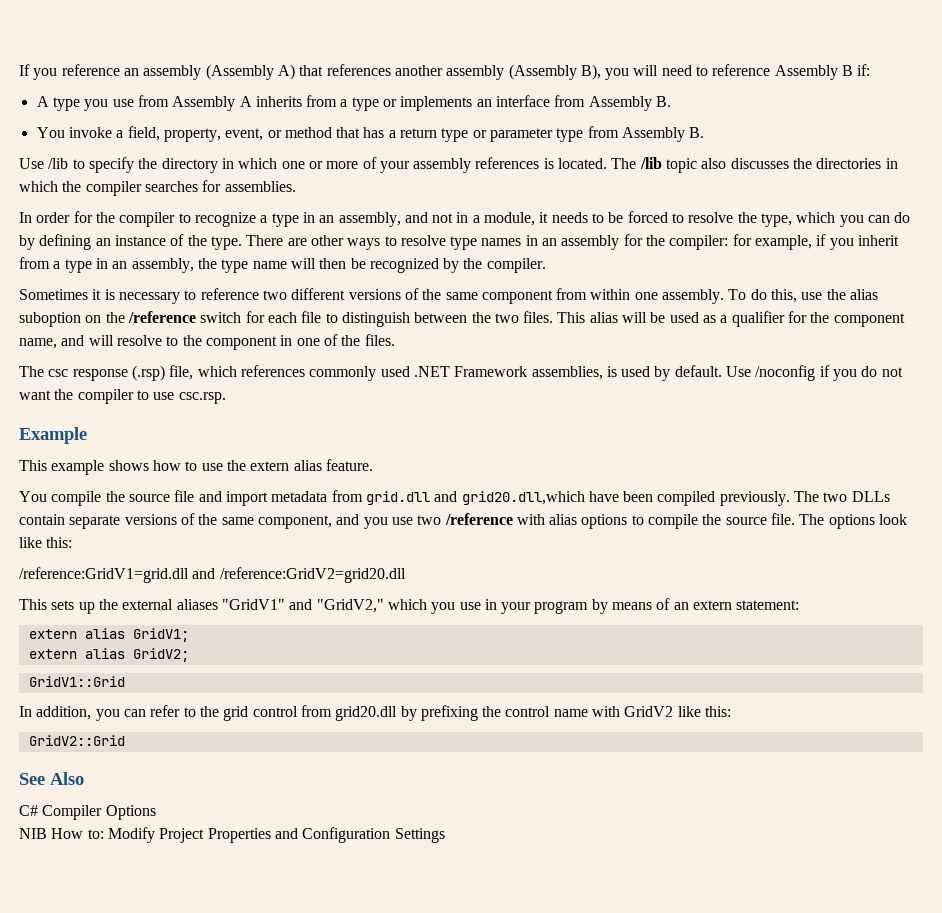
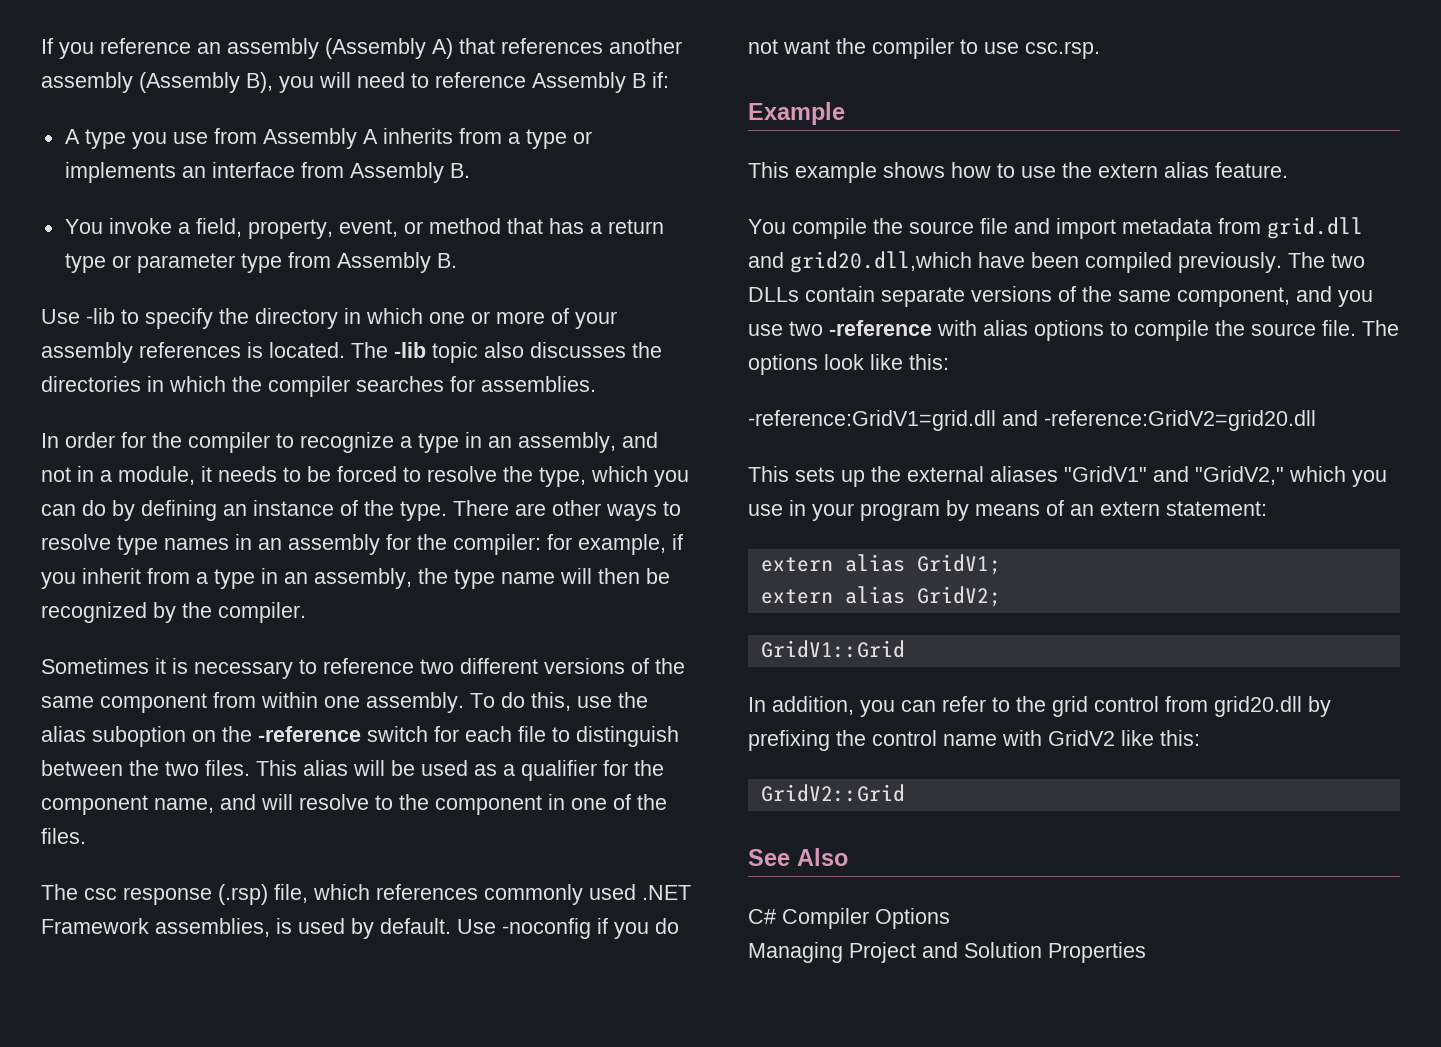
- Use /lib to specify the directory in which one or more of your assembly references is located.
+ Use -lib to specify the directory in which one or more of your assembly references is located.
- The /lib topic also discusses the directories in which the compiler searches for assemblies.
+ The -lib topic also discusses the directories in which the compiler searches for assemblies.
- To do this, use the alias suboption on the /reference switch for each file to distinguish between the two files.
+ To do this, use the alias suboption on the -reference switch for each file to distinguish between the two files.
- Use /noconfig if you do not want the compiler to use csc.rsp.
+ Use -noconfig if you do not want the compiler to use csc.rsp.
- The two DLLs contain separate versions of the same component, and you use two /reference with alias options to compile the source file.
+ The two DLLs contain separate versions of the same component, and you use two -reference with alias options to compile the source file.
- /reference:GridV1=grid.dll and /reference:GridV2=grid20.dll
+ -reference:GridV1=grid.dll and -reference:GridV2=grid20.dll
- NIB How to: Modify Project Properties and Configuration Settings
+ Managing Project and Solution Properties

